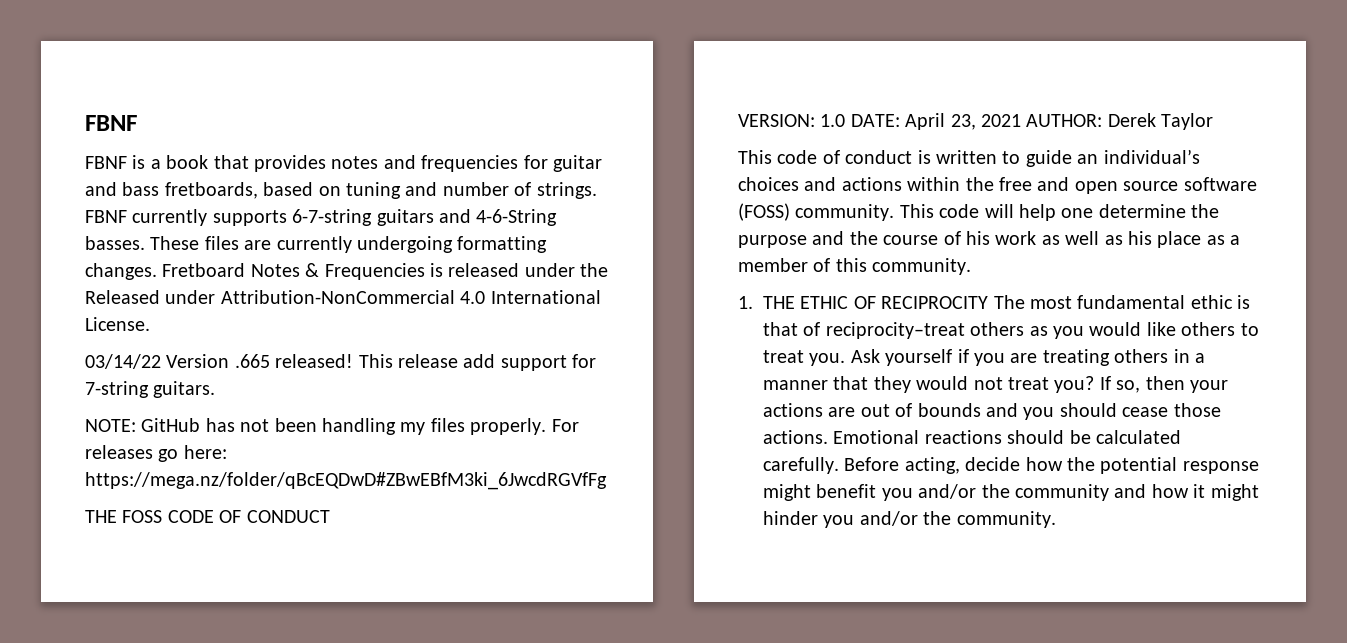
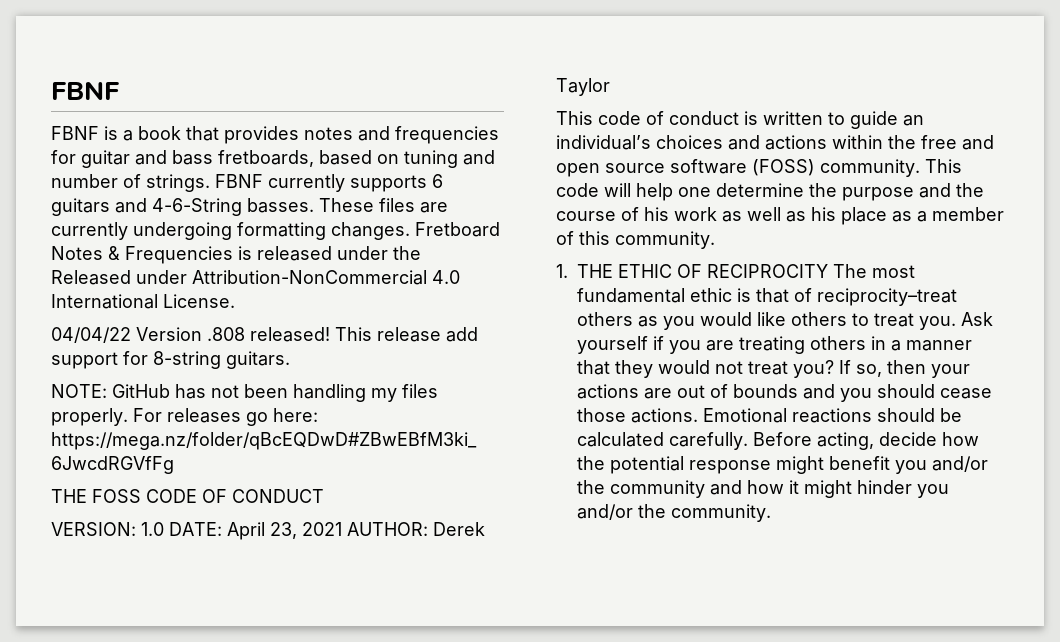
- FBNF currently supports 6-7-string guitars and 4-6-String basses.
+ FBNF currently supports 6 guitars and 4-6-String basses.
- 03/14/22 Version .665 released!
+ 04/04/22 Version .808 released!
- This release add support for 7-string guitars.
+ This release add support for 8-string guitars.

